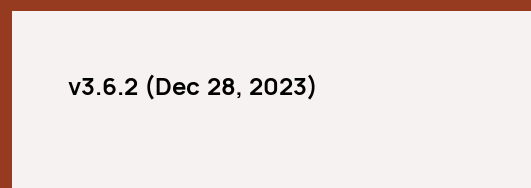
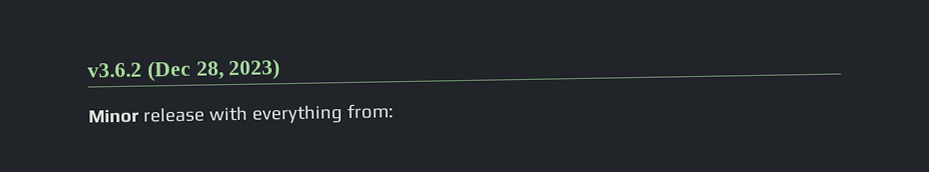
+ Minor release with everything from:

